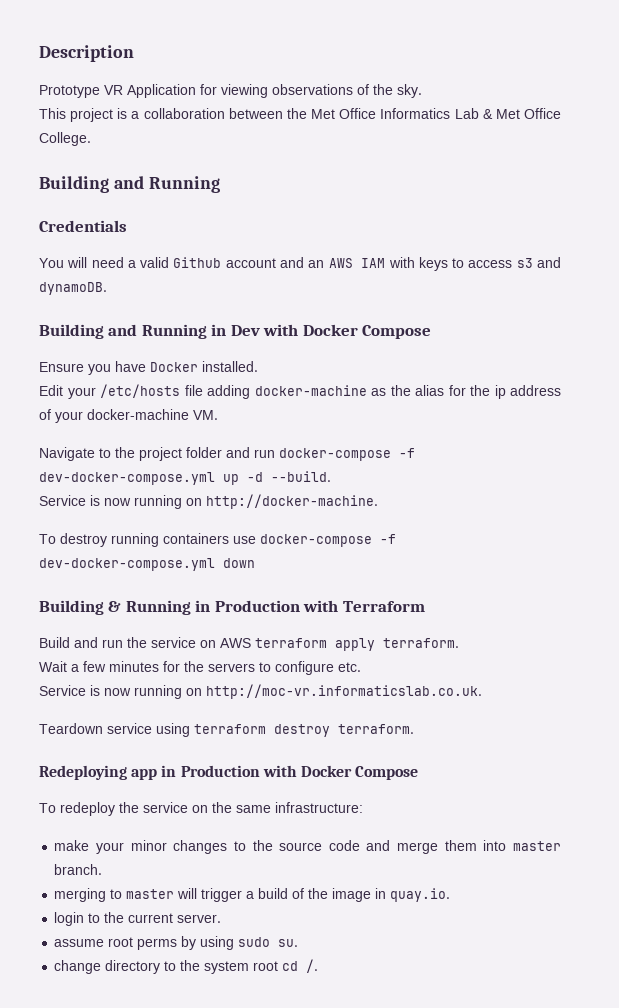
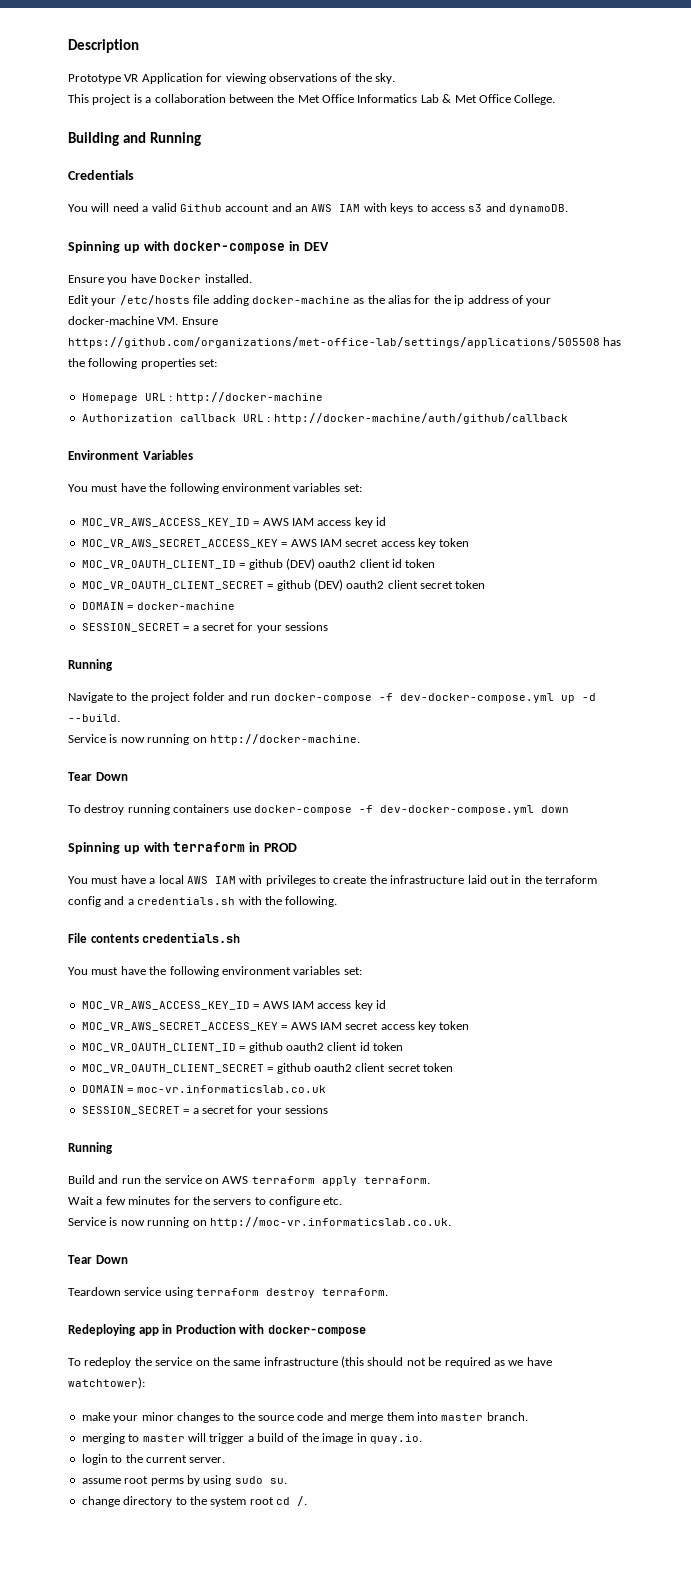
- Building and Running in Dev with Docker Compose
+ Spinning up with docker-compose in DEV
- Edit your /etc/hosts file adding docker-machine as the alias for the ip address of your docker-machine VM.
+ Edit your /etc/hosts file adding docker-machine as the alias for the ip address of your docker-machine VM. Ensure https://github.com/organizations/met-office-lab/settings/applications/505508 has the following properties set:
+ Homepage URL : http://docker-machine
+ Authorization callback URL : http://docker-machine/auth/github/callback
+ Environment Variables
+ You must have the following environment variables set:
+ MOC_VR_AWS_ACCESS_KEY_ID = AWS IAM access key id
+ MOC_VR_AWS_SECRET_ACCESS_KEY = AWS IAM secret access key token
+ MOC_VR_OAUTH_CLIENT_ID = github (DEV) oauth2 client id token
+ MOC_VR_OAUTH_CLIENT_SECRET = github (DEV) oauth2 client secret token
+ DOMAIN = docker-machine
+ SESSION_SECRET = a secret for your sessions
+ Running
  Service is now running on http://docker-machine.
+ Tear Down
- Building & Running in Production with Terraform
+ Spinning up with terraform in PROD
+ You must have a local AWS IAM with privileges to create the infrastructure laid out in the terraform config and a credentials.sh with the following.
+ File contents credentials.sh
+ You must have the following environment variables set:
+ MOC_VR_AWS_ACCESS_KEY_ID = AWS IAM access key id
+ MOC_VR_AWS_SECRET_ACCESS_KEY = AWS IAM secret access key token
+ MOC_VR_OAUTH_CLIENT_ID = github oauth2 client id token
+ MOC_VR_OAUTH_CLIENT_SECRET = github oauth2 client secret token
+ DOMAIN = moc-vr.informaticslab.co.uk
+ SESSION_SECRET = a secret for your sessions
+ Running
  Service is now running on http://moc-vr.informaticslab.co.uk.
+ Tear Down
- Redeploying app in Production with Docker Compose
+ Redeploying app in Production with docker-compose
- To redeploy the service on the same infrastructure:
+ To redeploy the service on the same infrastructure (this should not be required as we have watchtower):

